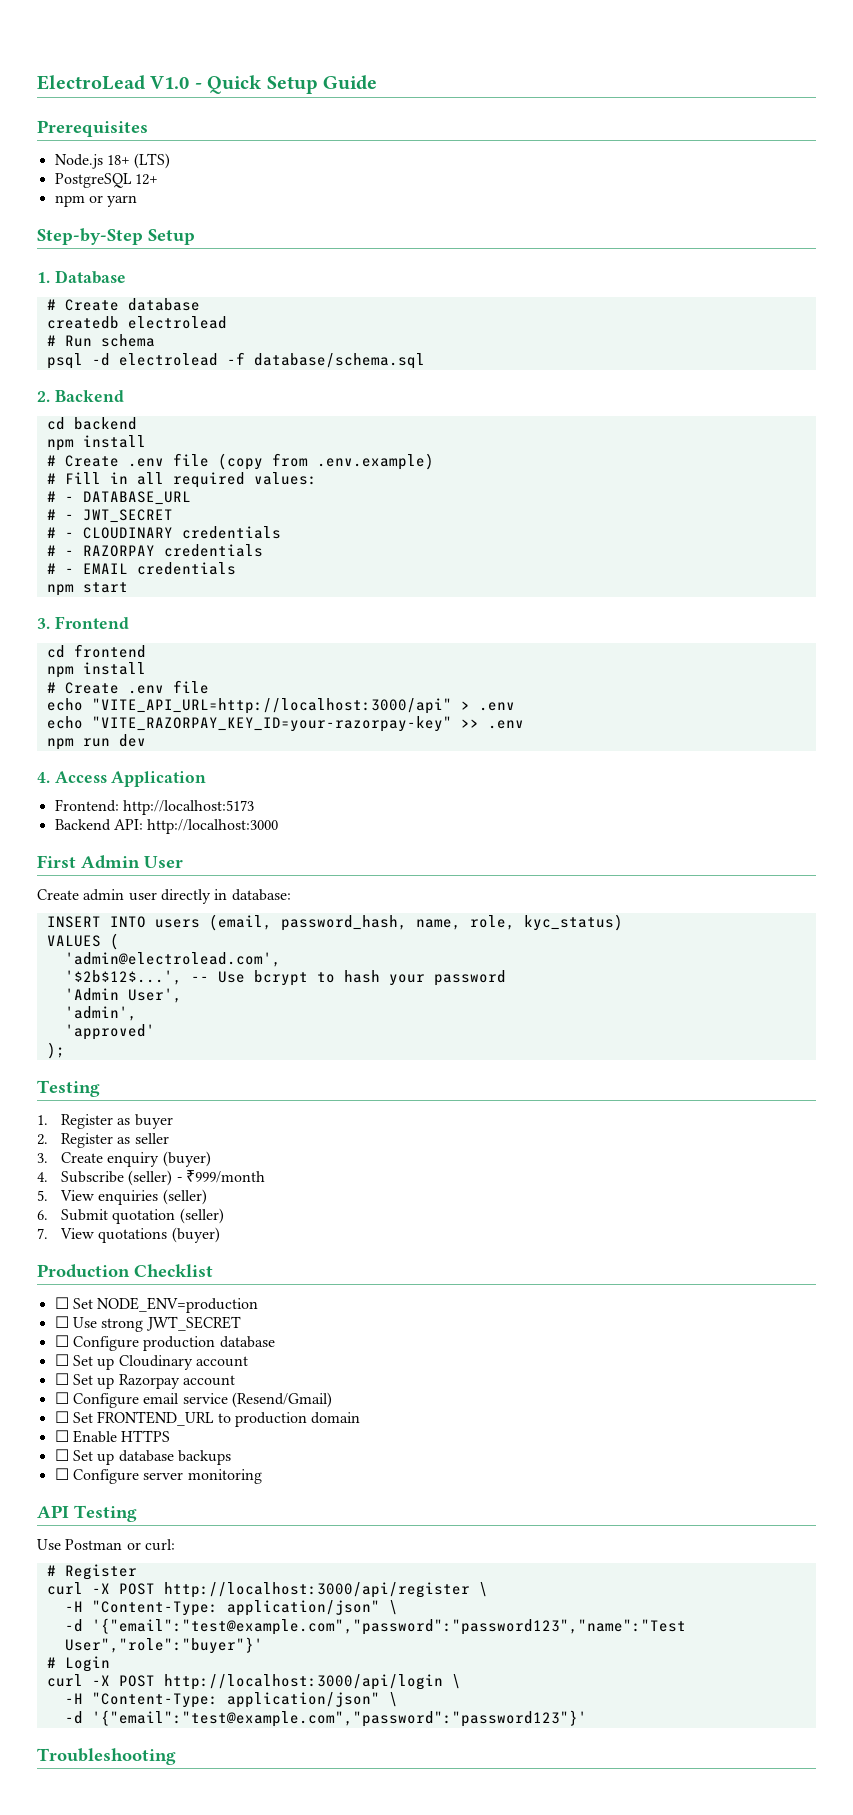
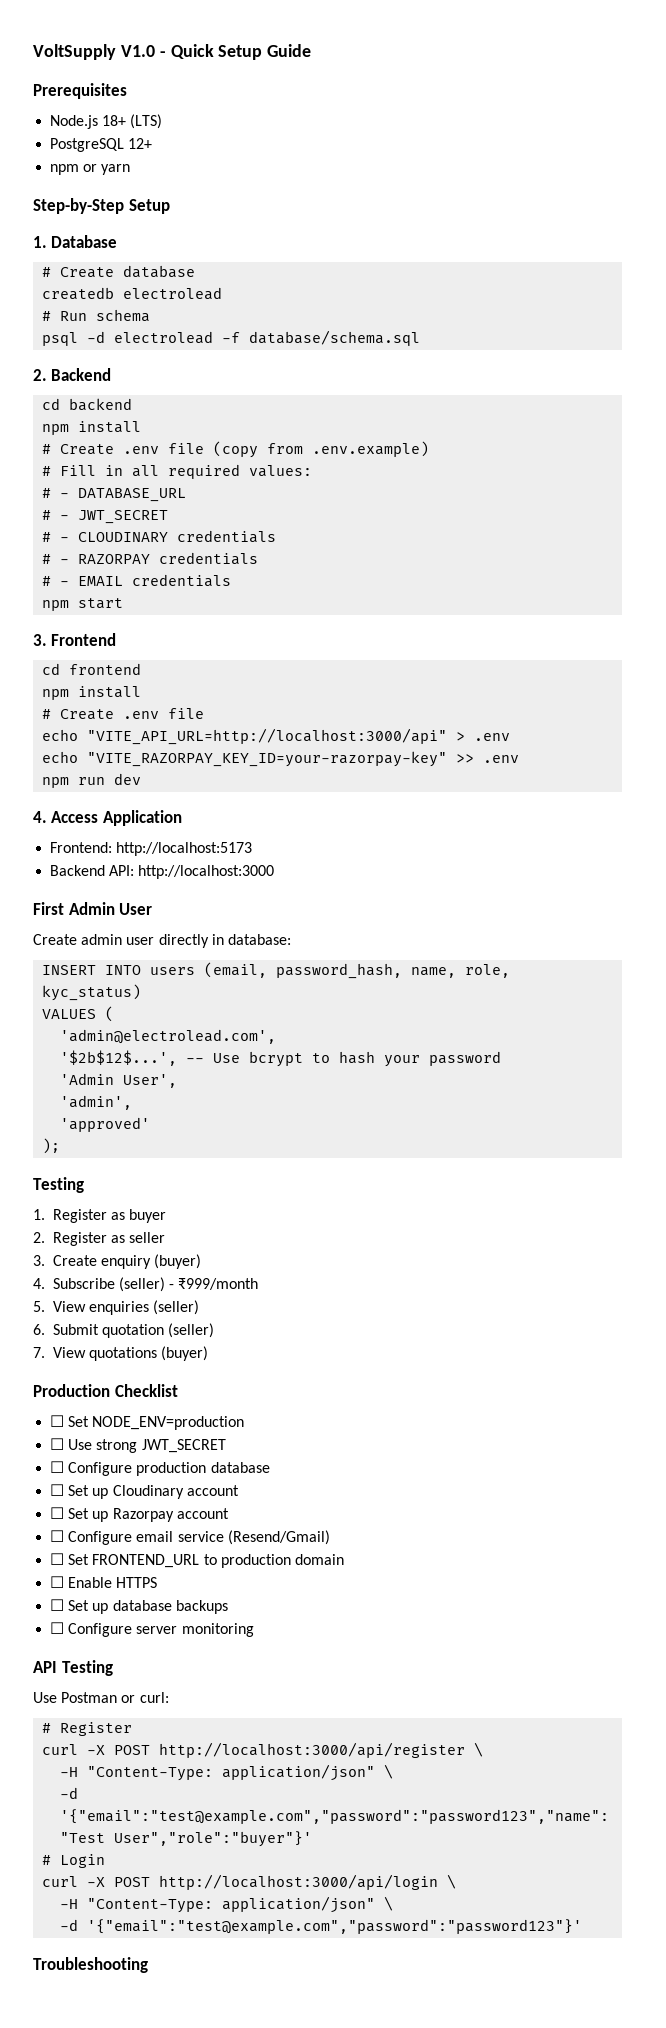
- ElectroLead V1.0 - Quick Setup Guide
+ VoltSupply V1.0 - Quick Setup Guide

